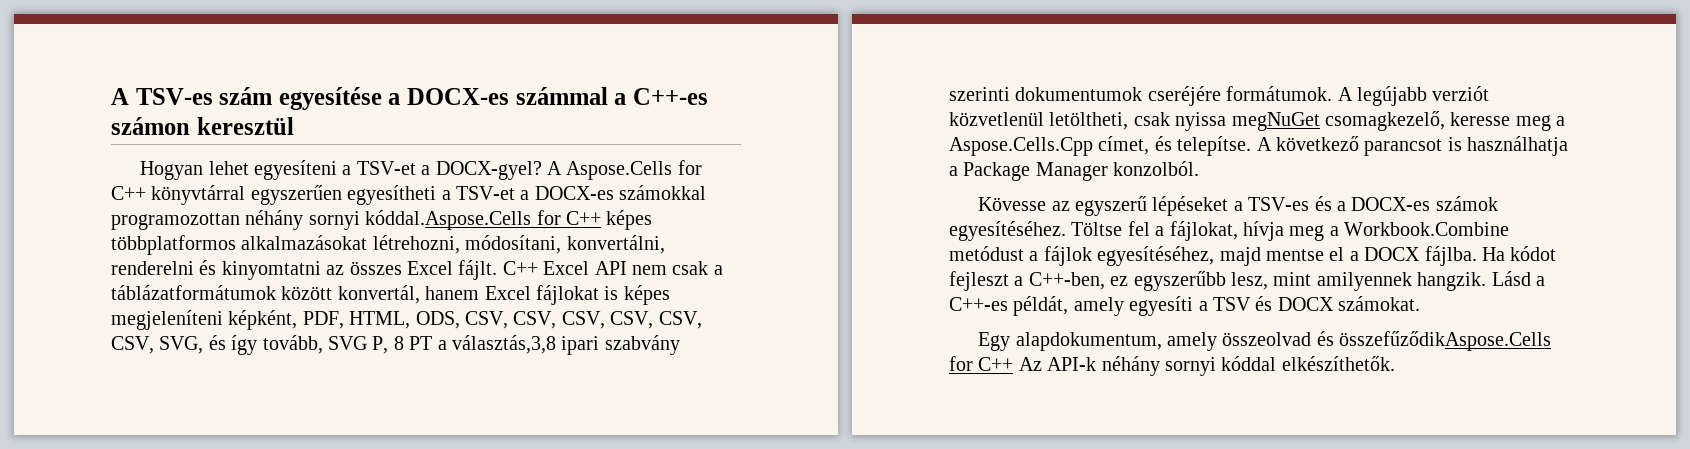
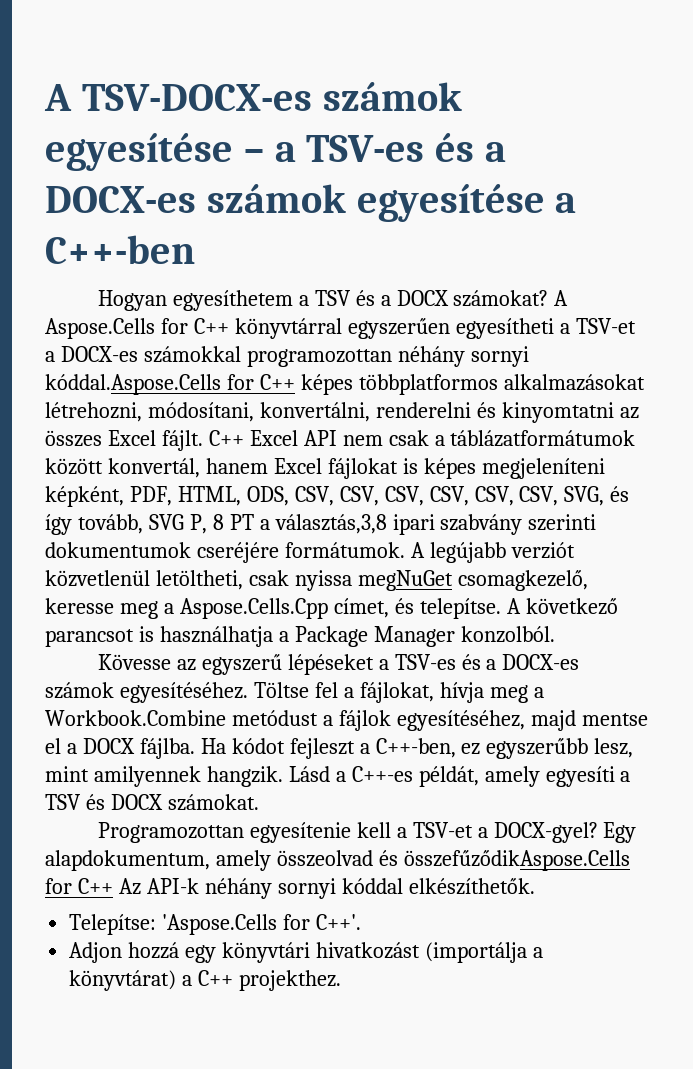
- A TSV-es szám egyesítése a DOCX-es számmal a C++-es számon keresztül
- Hogyan lehet egyesíteni a TSV-et a DOCX-gyel?
+ A TSV-DOCX-es számok egyesítése – a TSV-es és a DOCX-es számok egyesítése a C++-ben
+ Hogyan egyesíthetem a TSV és a DOCX számokat?
+ Programozottan egyesítenie kell a TSV-et a DOCX-gyel?
+ Telepítse: 'Aspose.Cells for C++'.
+ Adjon hozzá egy könyvtári hivatkozást (importálja a könyvtárat) a C++ projekthez.

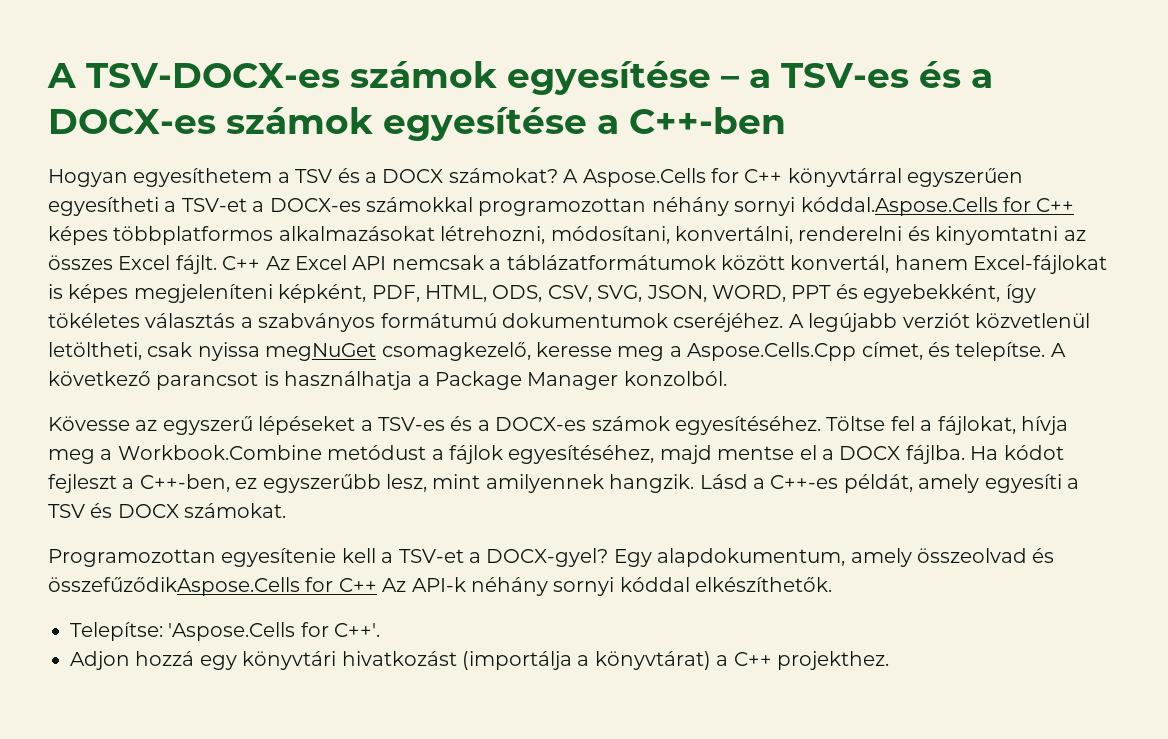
- C++ Excel API nem csak a táblázatformátumok között konvertál, hanem Excel fájlokat is képes megjeleníteni képként, PDF, HTML, ODS, CSV, CSV, CSV, CSV, CSV, CSV, SVG, és így tovább, SVG P, 8 PT a választás,3,8 ipari szabvány szerinti dokumentumok cseréjére formátumok.
+ C++ Az Excel API nemcsak a táblázatformátumok között konvertál, hanem Excel-fájlokat is képes megjeleníteni képként, PDF, HTML, ODS, CSV, SVG, JSON, WORD, PPT és egyebekként, így tökéletes választás a szabványos formátumú dokumentumok cseréjéhez.

